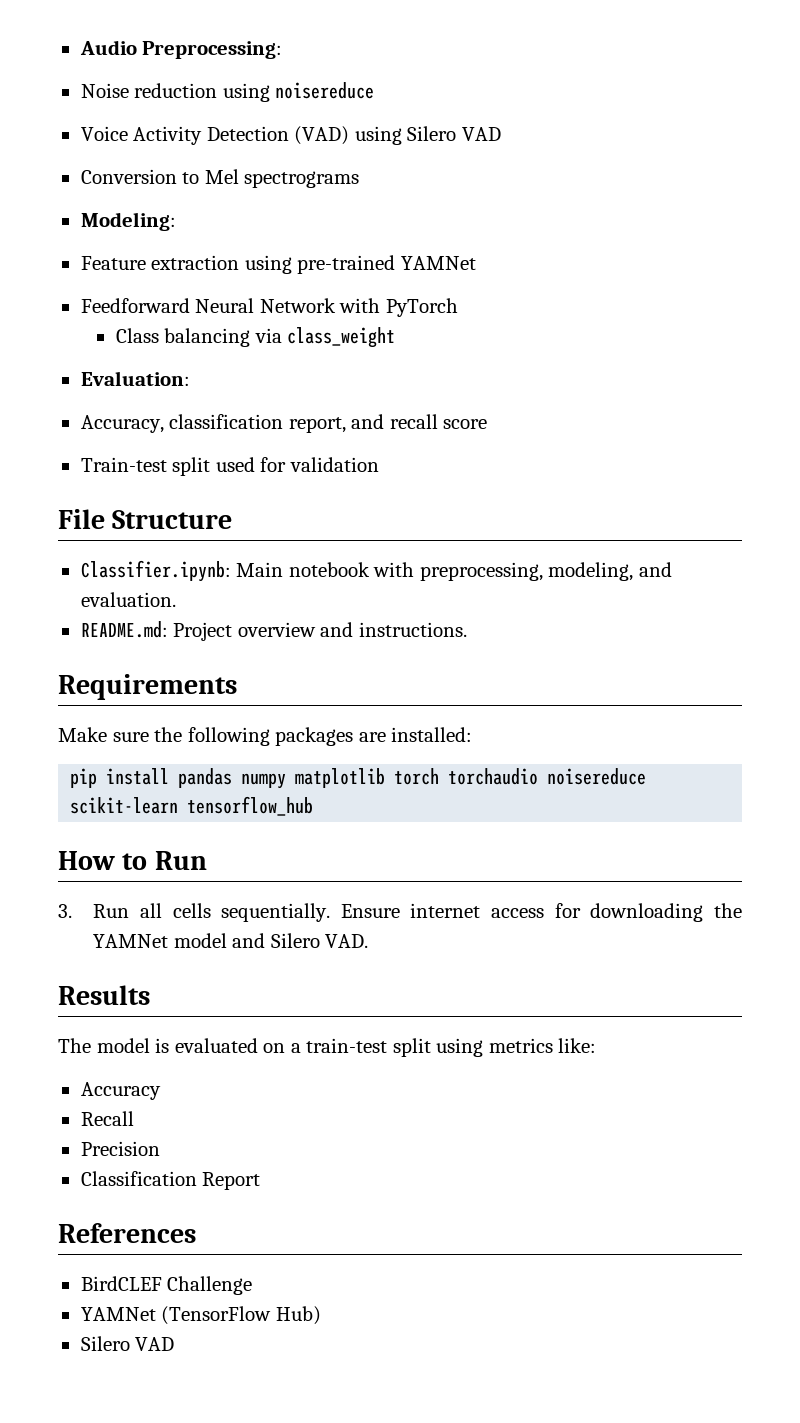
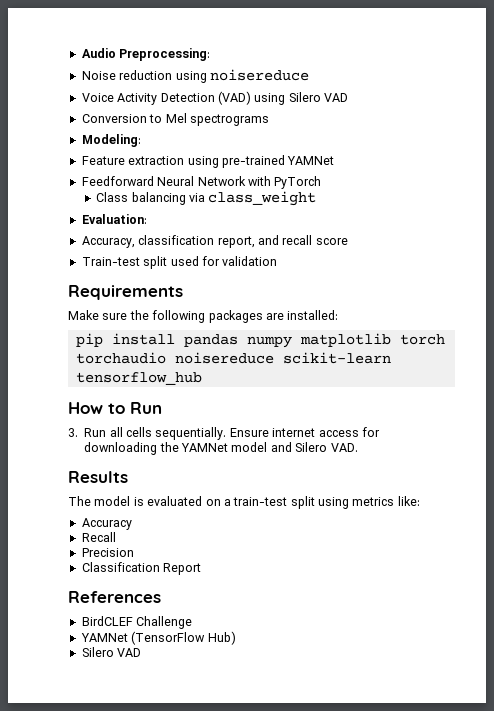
- File Structure
- Classifier.ipynb: Main notebook with preprocessing, modeling, and evaluation.
- README.md: Project overview and instructions.

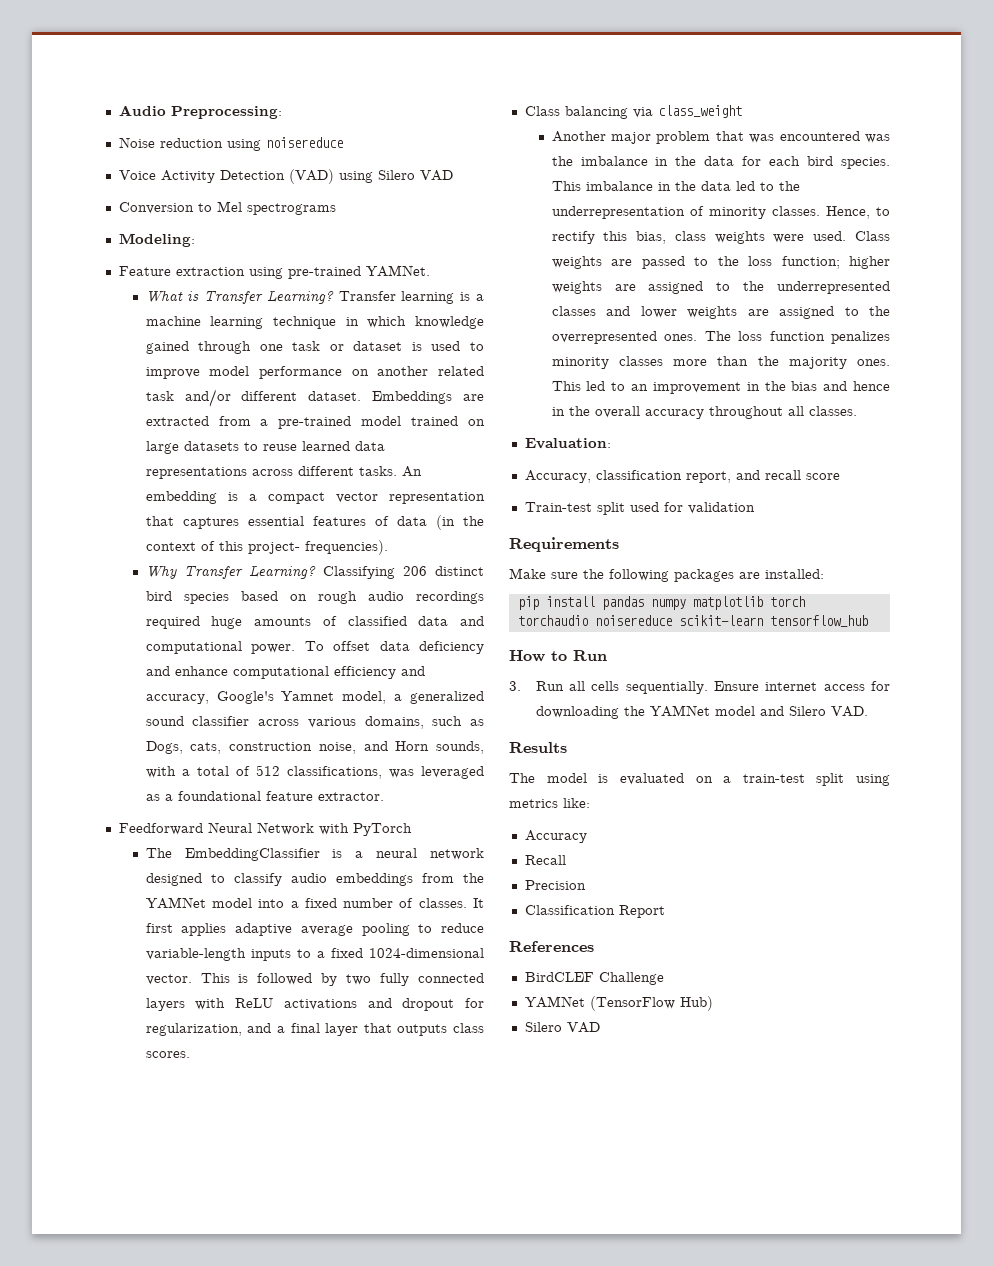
- Feature extraction using pre-trained YAMNet
+ Feature extraction using pre-trained YAMNet.
+ What is Transfer Learning? Transfer learning is a machine learning technique in which knowledge gained through one task or dataset is used to improve model performance on another related task and/or different dataset. Embeddings are extracted from a pre-trained model trained on large datasets to reuse learned data representations across different tasks. An embedding is a compact vector representation that captures essential features of data (in the context of this project- frequencies).
+ Why Transfer Learning? Classifying 206 distinct bird species based on rough audio recordings required huge amounts of classified data and computational power. To offset data deficiency and enhance computational efficiency and accuracy, Google's Yamnet model, a generalized sound classifier across various domains, such as Dogs, cats, construction noise, and Horn sounds, with a total of 512 classifications, was leveraged as a foundational feature extractor.
+ The EmbeddingClassifier is a neural network designed to classify audio embeddings from the YAMNet model into a fixed number of classes. It first applies adaptive average pooling to reduce variable-length inputs to a fixed 1024-dimensional vector. This is followed by two fully connected layers with ReLU activations and dropout for regularization, and a final layer that outputs class scores.
  Class balancing via class_weight
+ Another major problem that was encountered was the imbalance in the data for each bird species. This imbalance in the data led to the underrepresentation of minority classes. Hence, to rectify this bias, class weights were used. Class weights are passed to the loss function; higher weights are assigned to the underrepresented classes and lower weights are assigned to the overrepresented ones. The loss function penalizes minority classes more than the majority ones. This led to an improvement in the bias and hence in the overall accuracy throughout all classes.

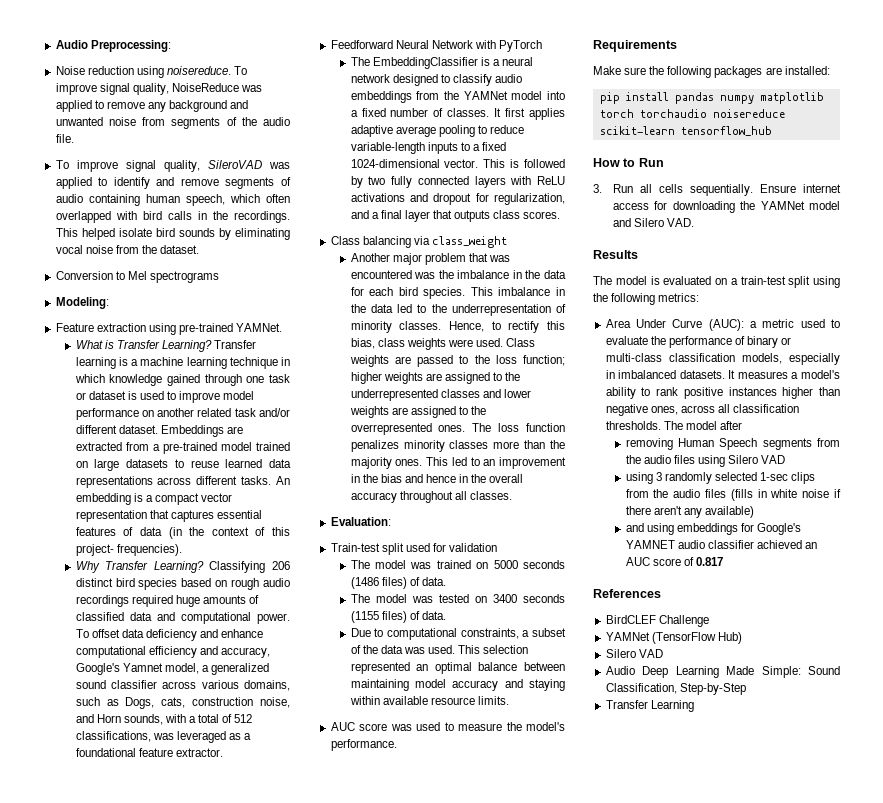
- Noise reduction using noisereduce
- Voice Activity Detection (VAD) using Silero VAD
+ Noise reduction using noisereduce. To improve signal quality, NoiseReduce was applied to remove any background and unwanted noise from segments of the audio file.
+ To improve signal quality, SileroVAD was applied to identify and remove segments of audio containing human speech, which often overlapped with bird calls in the recordings. This helped isolate bird sounds by eliminating vocal noise from the dataset.
- Accuracy, classification report, and recall score
+ The model was trained on 5000 seconds (1486 files) of data.
+ The model was tested on 3400 seconds (1155 files) of data.
+ Due to computational constraints, a subset of the data was used. This selection represented an optimal balance between maintaining model accuracy and staying within available resource limits.
+ AUC score was used to measure the model's performance.
- The model is evaluated on a train-test split using metrics like:
- Accuracy
- Recall
- Precision
- Classification Report
+ The model is evaluated on a train-test split using the following metrics:
+ Area Under Curve (AUC): a metric used to evaluate the performance of binary or multi-class classification models, especially in imbalanced datasets. It measures a model's ability to rank positive instances higher than negative ones, across all classification thresholds. The model after
+ removing Human Speech segments from the audio files using Silero VAD
+ using 3 randomly selected 1-sec clips from the audio files (fills in white noise if there aren't any available)
+ and using embeddings for Google's YAMNET audio classifier achieved an AUC score of 0.817
+ Audio Deep Learning Made Simple: Sound Classification, Step-by-Step
+ Transfer Learning

